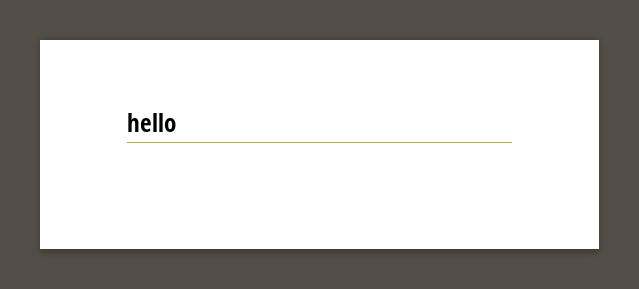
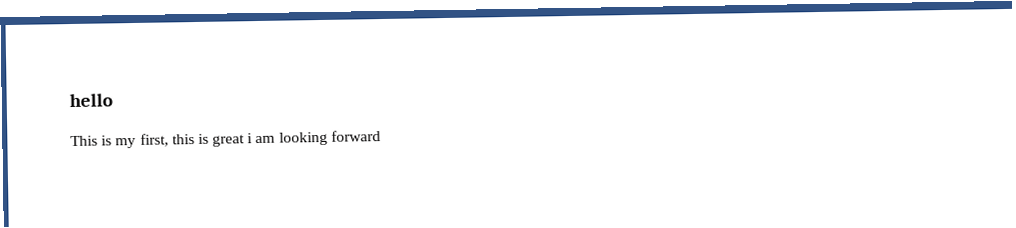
+ This is my first, this is great i am looking forward

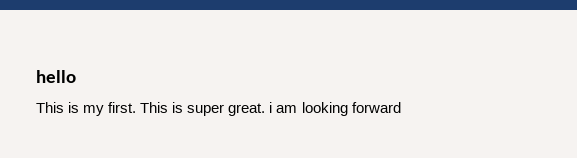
- This is my first, this is great i am looking forward
+ This is my first. This is super great. i am looking forward

